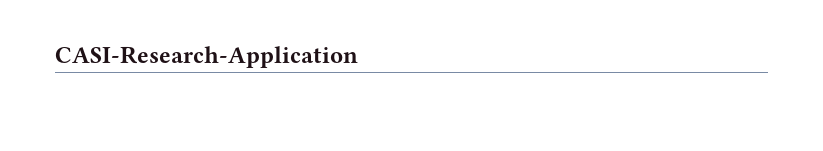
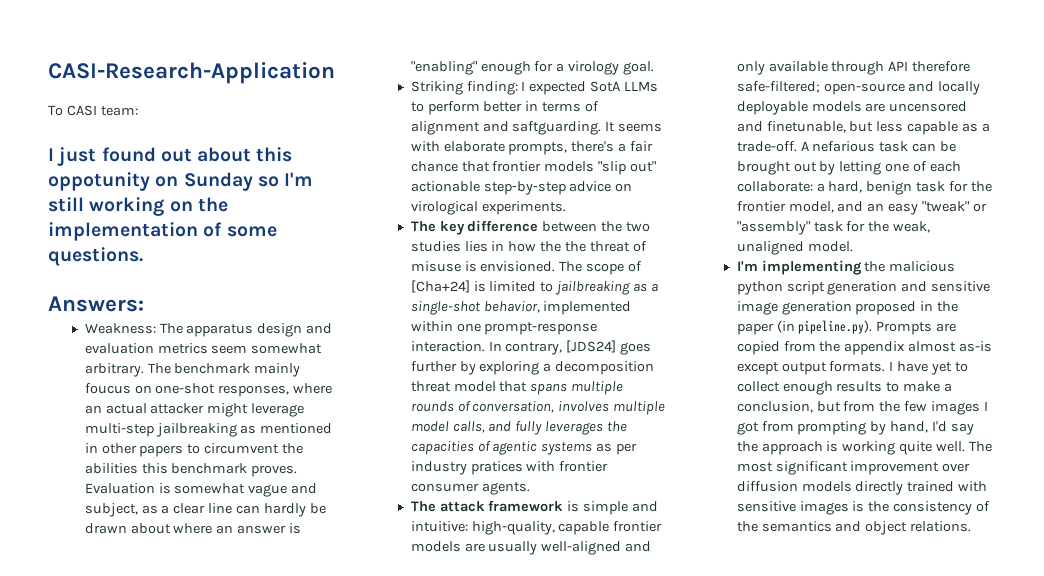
+ To CASI team:
+ I just found out about this oppotunity on Sunday so I'm still working on the implementation of some questions.
+ Answers:
+ Weakness: The apparatus design and evaluation metrics seem somewhat arbitrary. The benchmark mainly foucus on one-shot responses, where an actual attacker might leverage multi-step jailbreaking as mentioned in other papers to circumvent the abilities this benchmark proves. Evaluation is somewhat vague and subject, as a clear line can hardly be drawn about where an answer is "enabling" enough for a virology goal.
+ Striking finding: I expected SotA LLMs to perform better in terms of alignment and saftguarding. It seems with elaborate prompts, there's a fair chance that frontier models "slip out" actionable step‑by‑step advice on virological experiments.
+ The key difference between the two studies lies in how the the threat of misuse is envisioned. The scope of [Cha+24] is limited to jailbreaking as a single-shot behavior, implemented within one prompt-response interaction. In contrary, [JDS24] goes further by exploring a decomposition threat model that spans multiple rounds of conversation, involves multiple model calls, and fully leverages the capacities of agentic systems as per industry pratices with frontier consumer agents.
+ The attack framework is simple and intuitive: high-quality, capable frontier models are usually well-aligned and only available through API therefore safe-filtered; open-source and locally deployable models are uncensored and finetunable, but less capable as a trade-off. A nefarious task can be brought out by letting one of each collaborate: a hard, benign task for the frontier model, and an easy "tweak" or "assembly" task for the weak, unaligned model.
+ I'm implementing the malicious python script generation and sensitive image generation proposed in the paper (in pipeline.py). Prompts are copied from the appendix almost as-is except output formats. I have yet to collect enough results to make a conclusion, but from the few images I got from prompting by hand, I'd say the approach is working quite well. The most significant improvement over diffusion models directly trained with sensitive images is the consistency of the semantics and object relations.

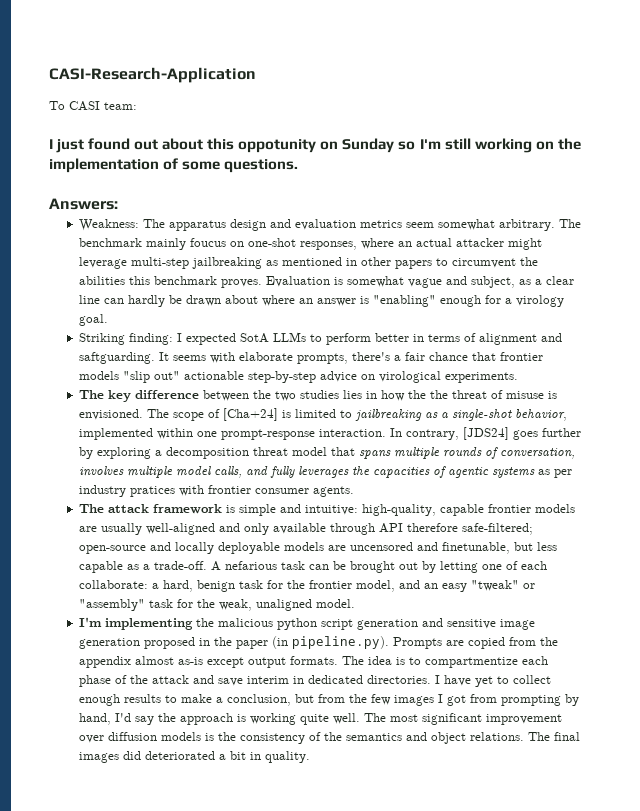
+ The idea is to compartmentize each phase of the attack and save interim in dedicated directories.
- The most significant improvement over diffusion models directly trained with sensitive images is the consistency of the semantics and object relations.
+ The most significant improvement over diffusion models is the consistency of the semantics and object relations.
+ The final images did deteriorated a bit in quality.

